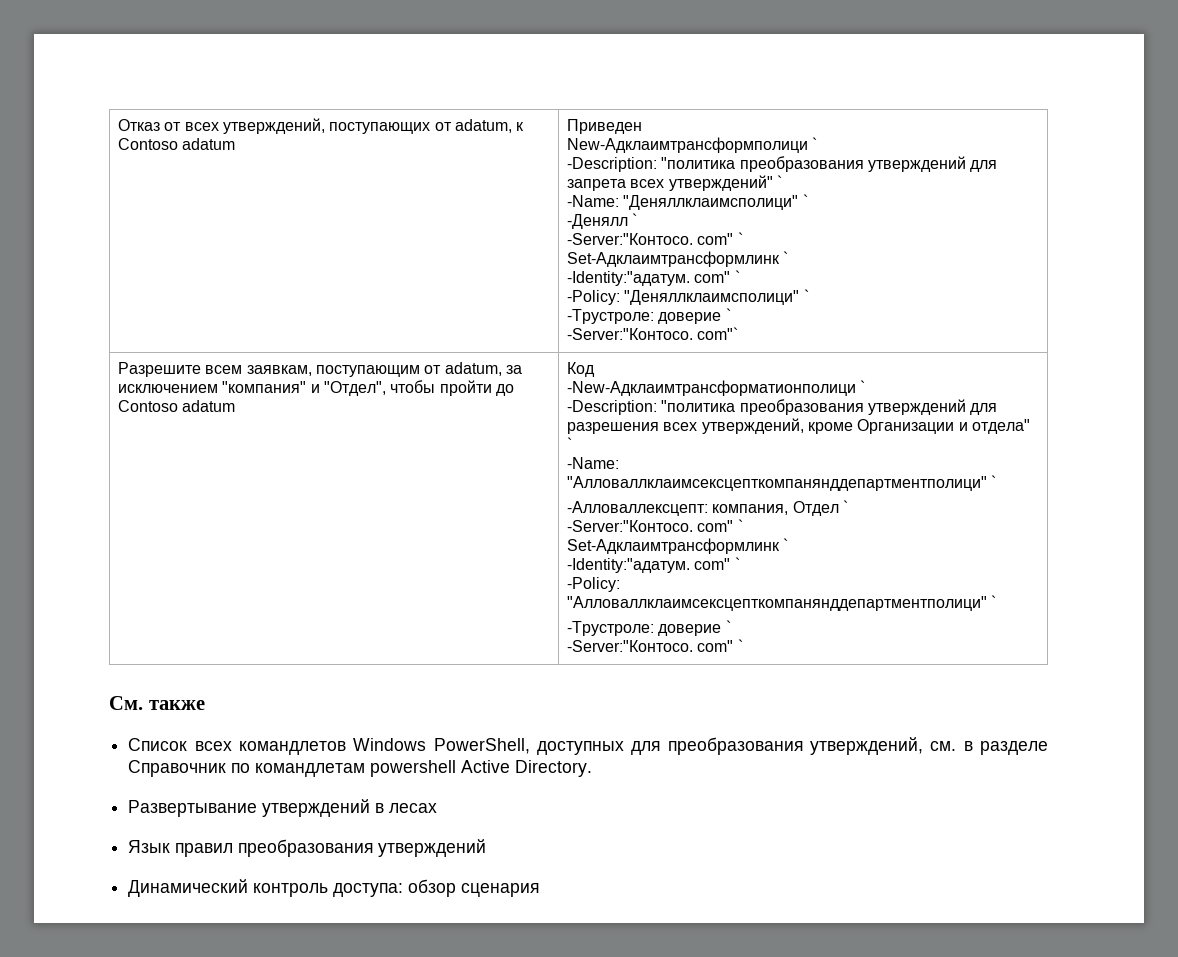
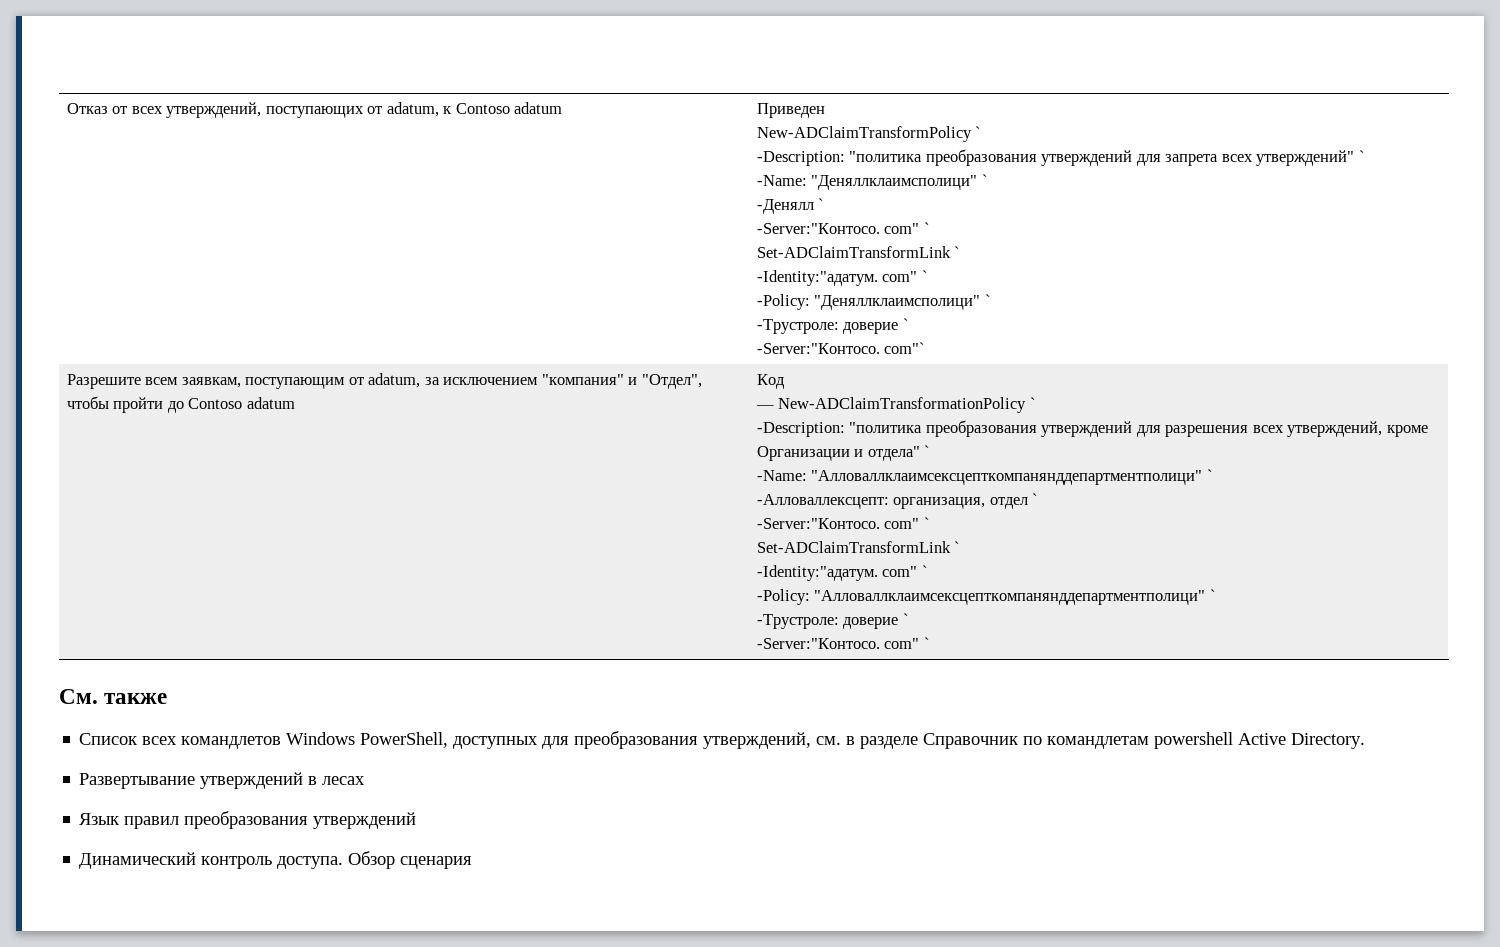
- New-Адклаимтрансформполици `
+ New-ADClaimTransformPolicy `
  -Денялл `
  -Server:"Контосо. com" `
- Set-Адклаимтрансформлинк `
+ Set-ADClaimTransformLink `
- -New-Адклаимтрансформатионполици `
+ — New-ADClaimTransformationPolicy `
- -Алловаллексцепт: компания, Отдел `
+ -Алловаллексцепт: организация, отдел `
  -Server:"Контосо. com" `
- Set-Адклаимтрансформлинк `
+ Set-ADClaimTransformLink `
- Динамический контроль доступа: обзор сценария
+ Динамический контроль доступа. Обзор сценария

